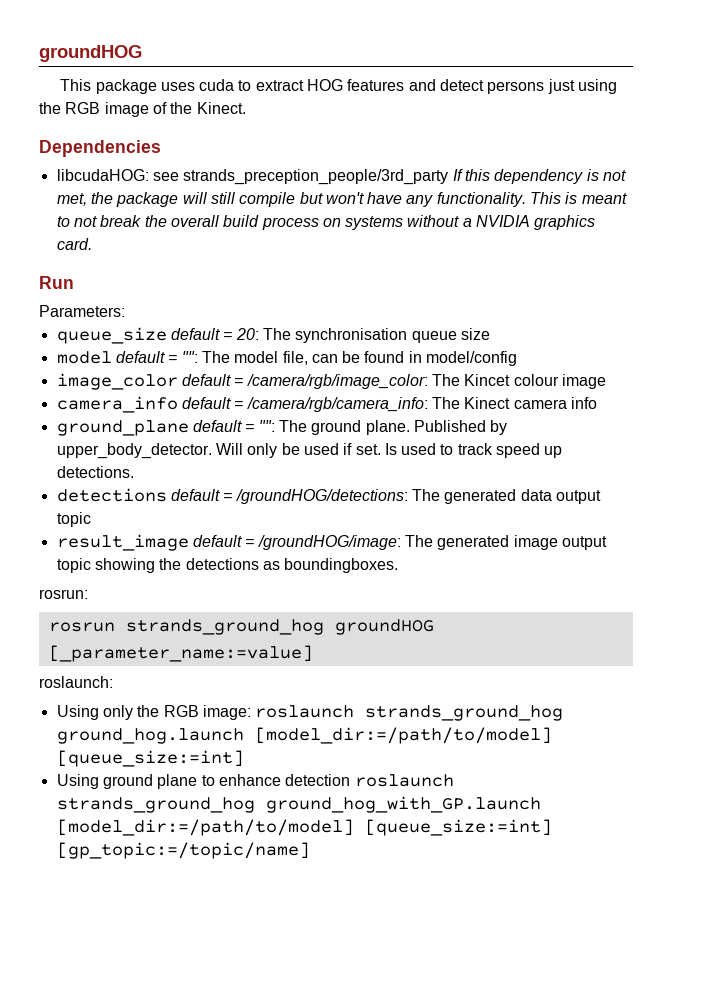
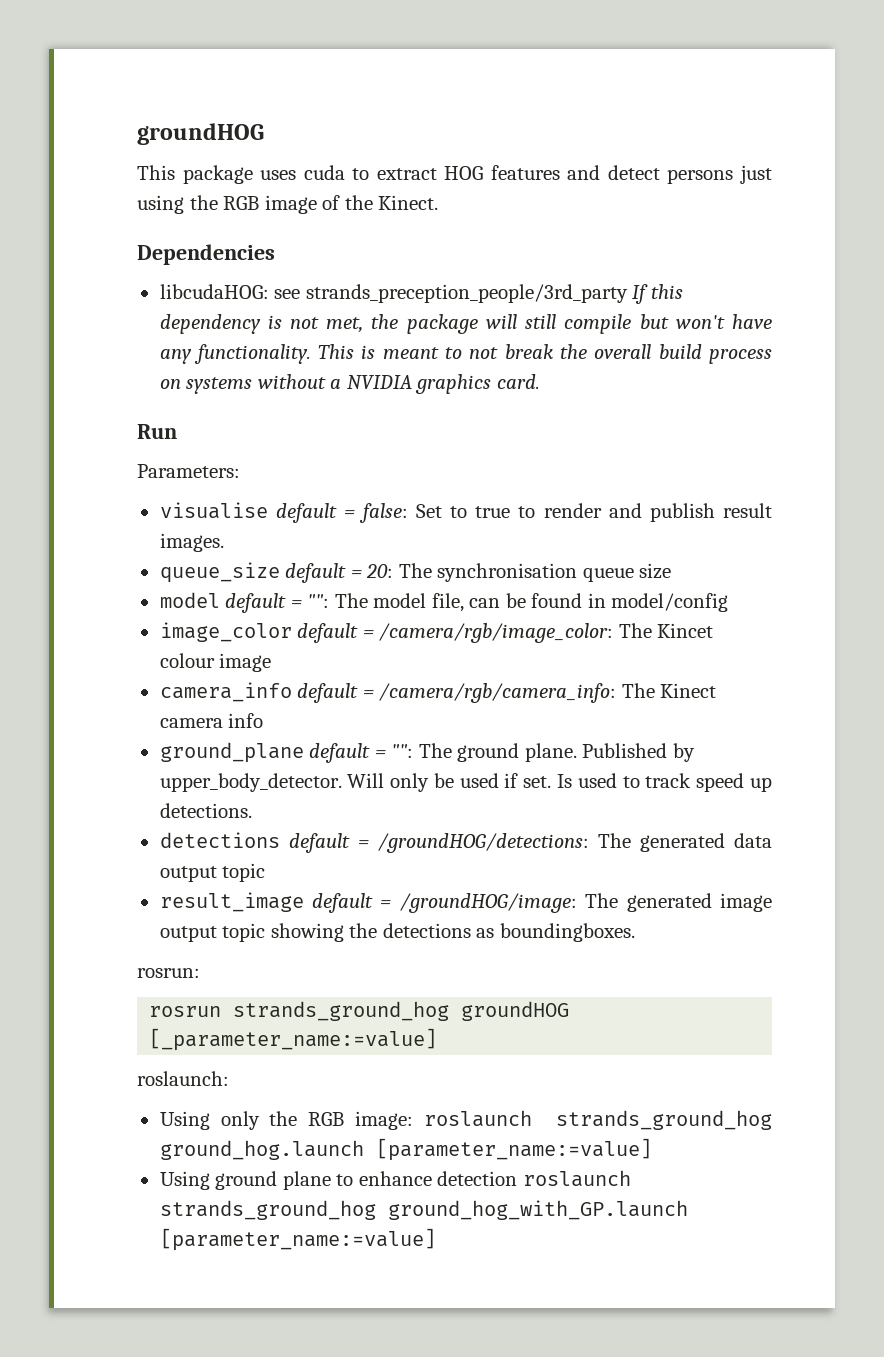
+ visualise default = false: Set to true to render and publish result images.
- Using only the RGB image: roslaunch strands_ground_hog ground_hog.launch [model_dir:=/path/to/model] [queue_size:=int]
+ Using only the RGB image: roslaunch strands_ground_hog ground_hog.launch [parameter_name:=value]
- Using ground plane to enhance detection roslaunch strands_ground_hog ground_hog_with_GP.launch [model_dir:=/path/to/model] [queue_size:=int] [gp_topic:=/topic/name]
+ Using ground plane to enhance detection roslaunch strands_ground_hog ground_hog_with_GP.launch [parameter_name:=value]

